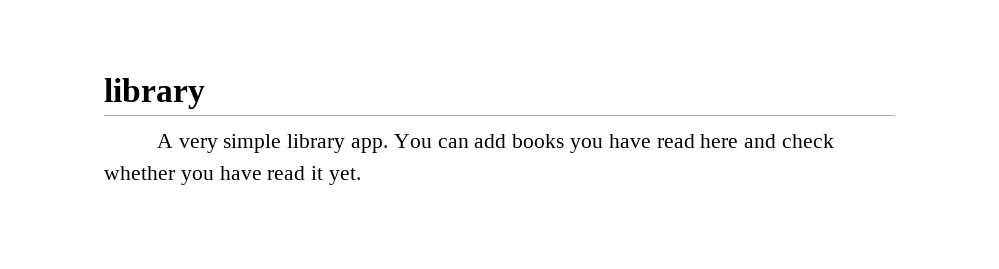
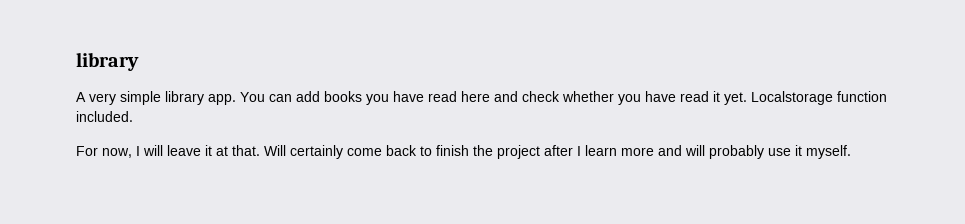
+ Localstorage function included.
+ For now, I will leave it at that. Will certainly come back to finish the project after I learn more and will probably use it myself.

